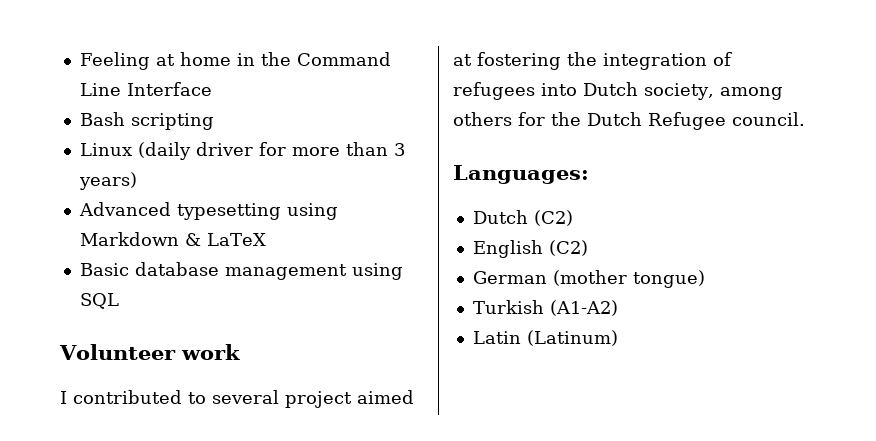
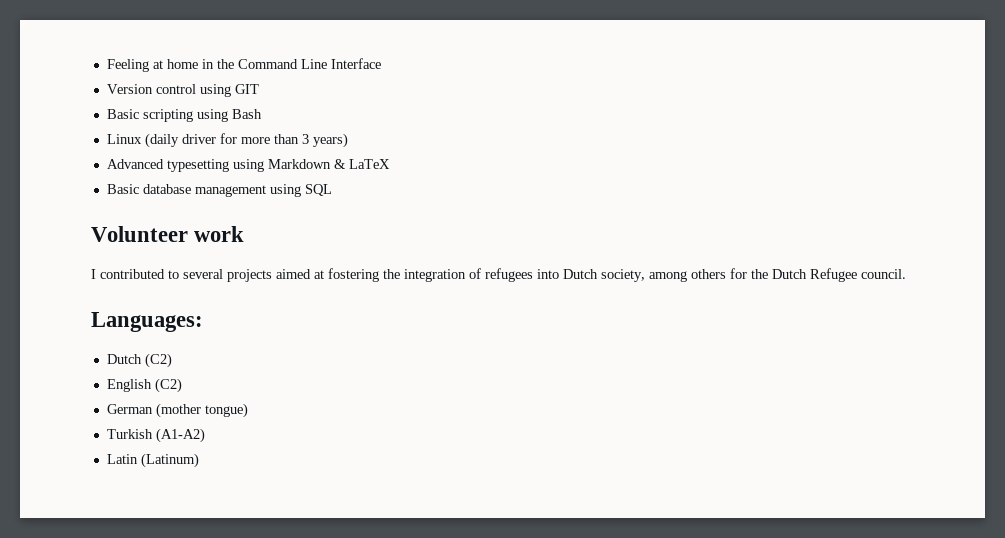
- Bash scripting
+ Version control using GIT
+ Basic scripting using Bash
- I contributed to several project aimed at fostering the integration of refugees into Dutch society, among others for the Dutch Refugee council.
+ I contributed to several projects aimed at fostering the integration of refugees into Dutch society, among others for the Dutch Refugee council.

